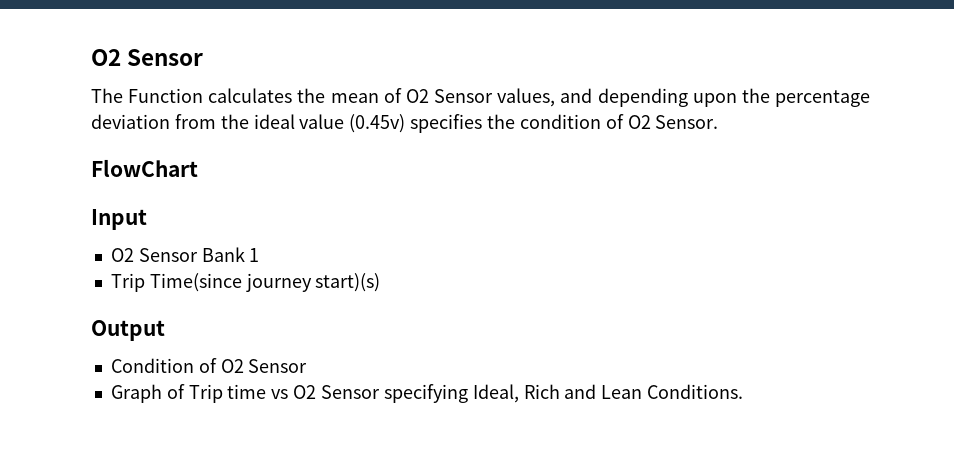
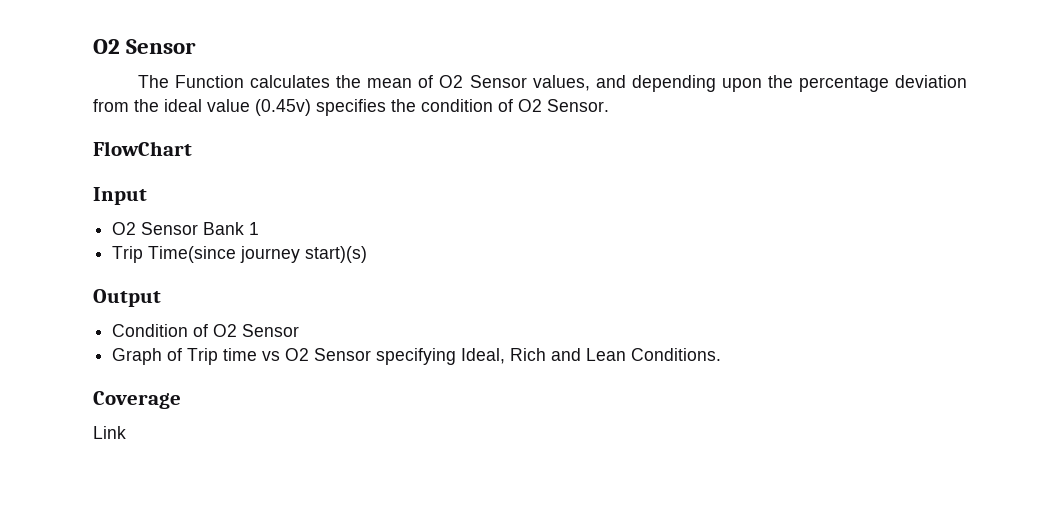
+ Coverage
+ Link

